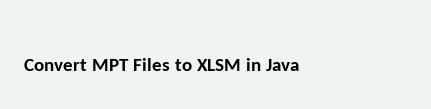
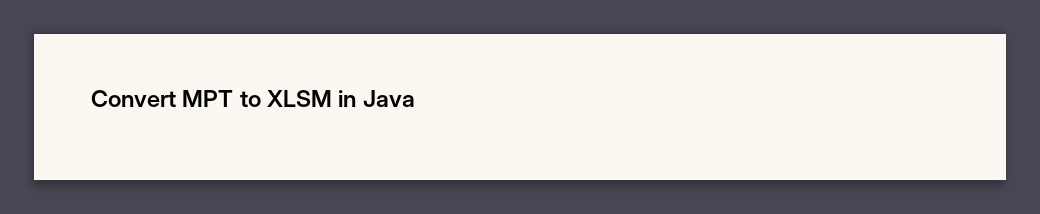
- Convert MPT Files to XLSM in Java
+ Convert MPT to XLSM in Java

